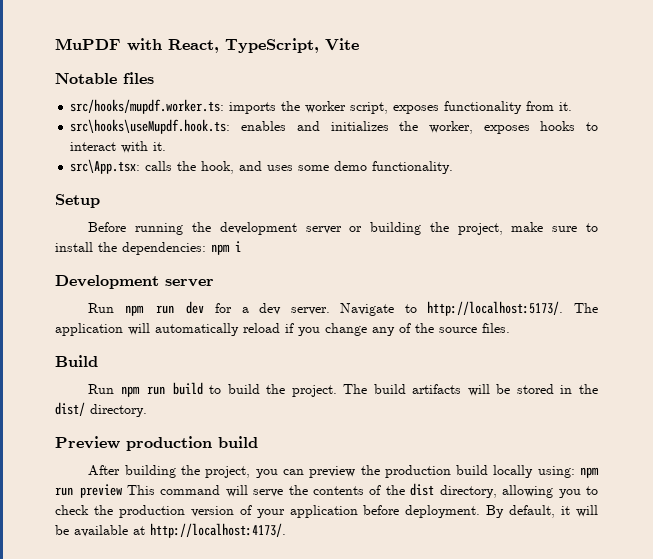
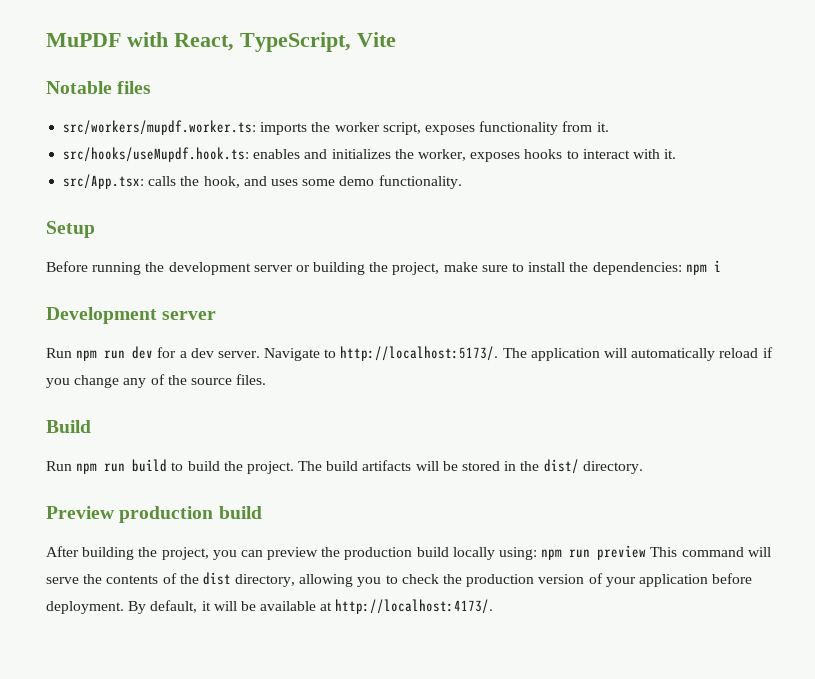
- src/hooks/mupdf.worker.ts: imports the worker script, exposes functionality from it.
+ src/workers/mupdf.worker.ts: imports the worker script, exposes functionality from it.
- src\hooks\useMupdf.hook.ts: enables and initializes the worker, exposes hooks to interact with it.
+ src/hooks/useMupdf.hook.ts: enables and initializes the worker, exposes hooks to interact with it.
- src\App.tsx: calls the hook, and uses some demo functionality.
+ src/App.tsx: calls the hook, and uses some demo functionality.

